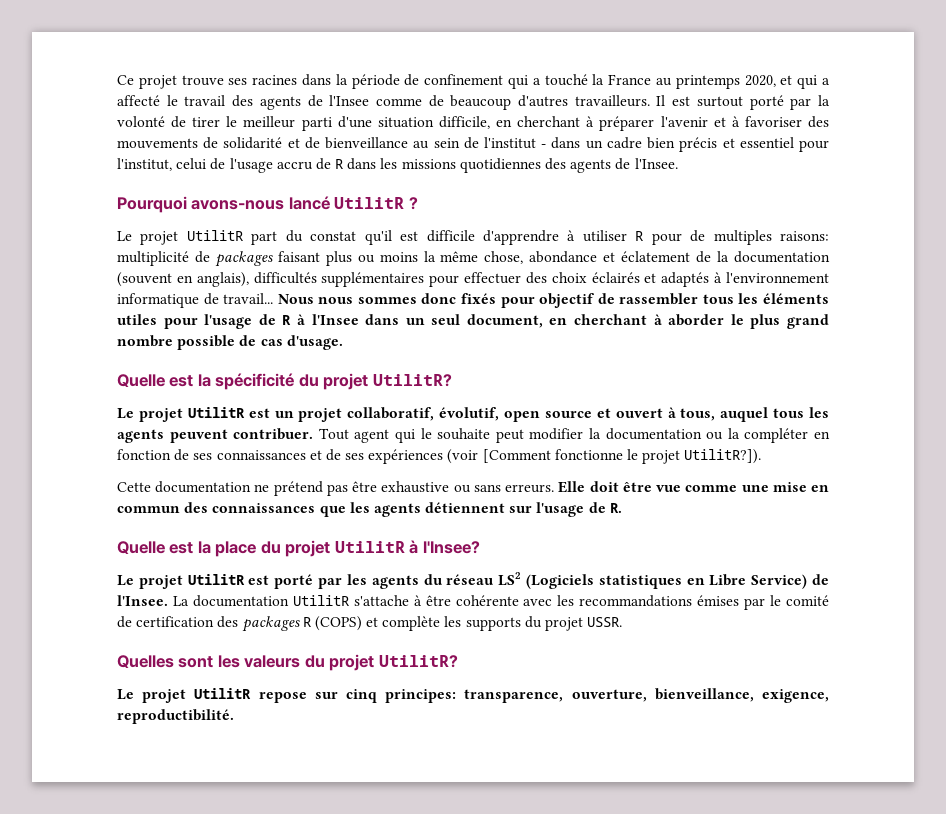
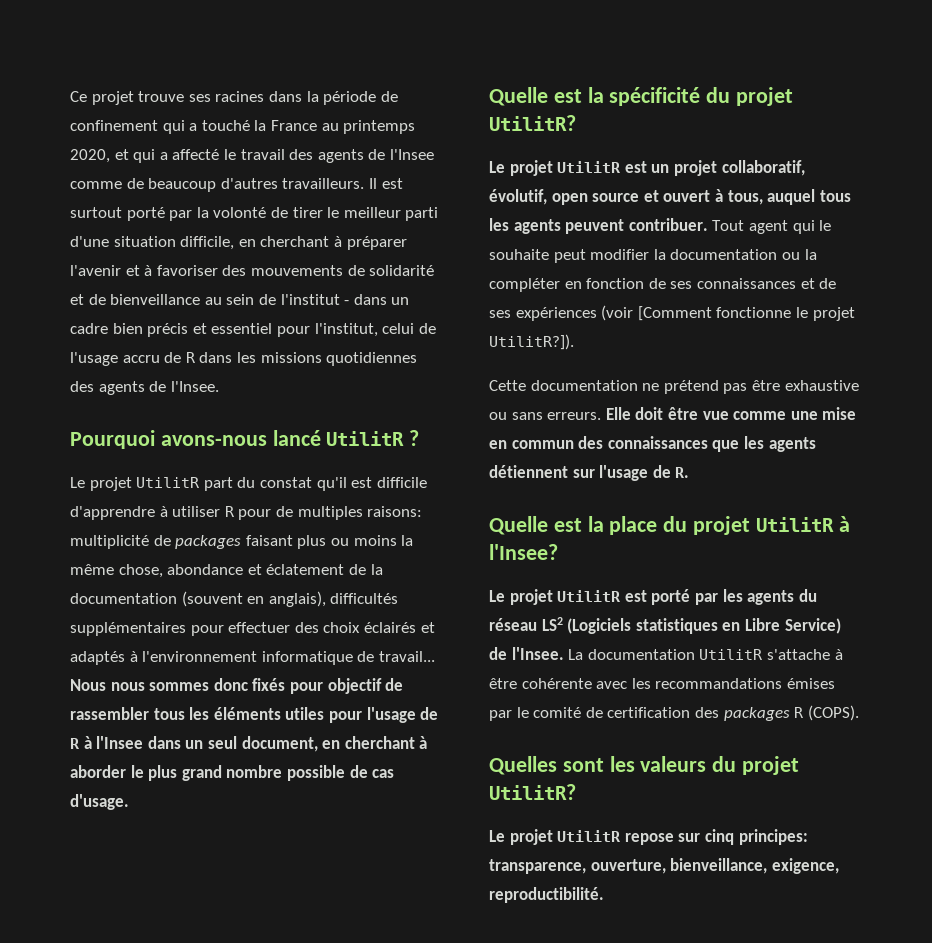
- La documentation UtilitR s'attache à être cohérente avec les recommandations émises par le comité de certification des packages R (COPS) et complète les supports du projet USSR.
+ La documentation UtilitR s'attache à être cohérente avec les recommandations émises par le comité de certification des packages R (COPS).

